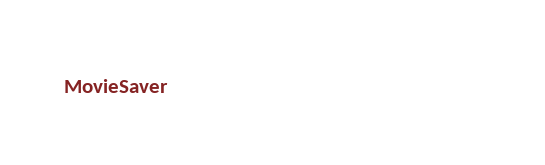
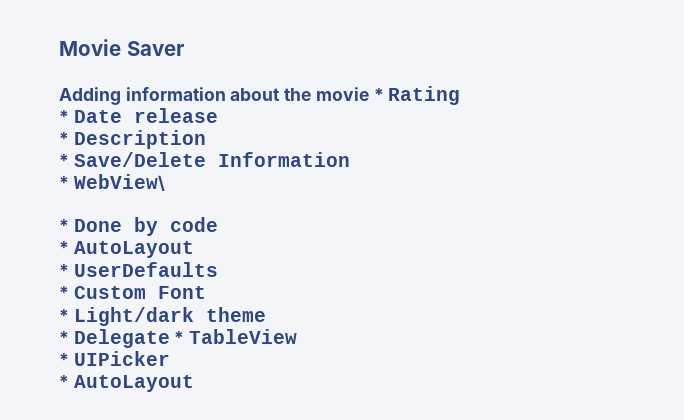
- MovieSaver
+ Movie Saver
+ Adding information about the movie * Rating
+ * Date release
+ * Description
+ * Save/Delete Information
+ * WebView\
+ * Done by code
+ * AutoLayout
+ * UserDefaults
+ * Custom Font
+ * Light/dark theme
+ * Delegate * TableView
+ * UIPicker
+ * AutoLayout

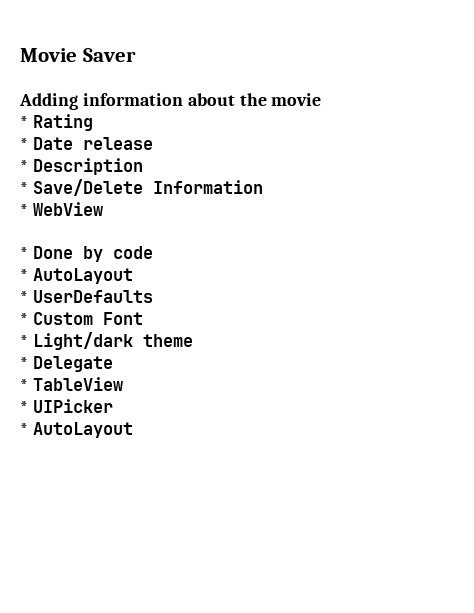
- Adding information about the movie * Rating
+ Adding information about the movie
+ * Rating
- * WebView\
+ * WebView
- * Delegate * TableView
+ * Delegate
+ * TableView

